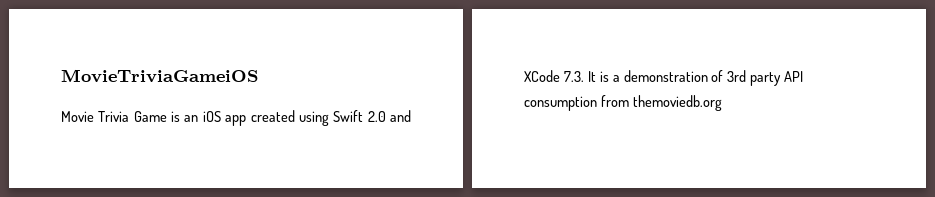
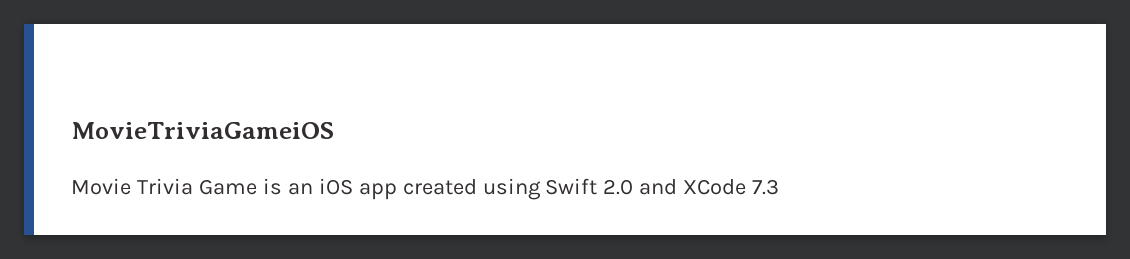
- Movie Trivia Game is an iOS app created using Swift 2.0 and XCode 7.3. It is a demonstration of 3rd party API consumption from themoviedb.org
+ Movie Trivia Game is an iOS app created using Swift 2.0 and XCode 7.3

